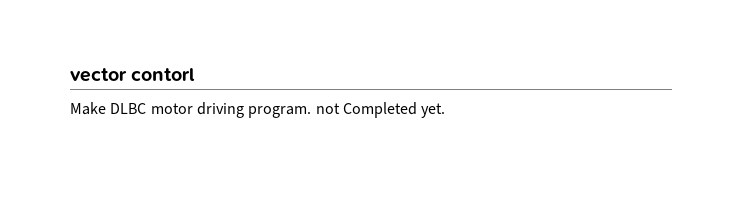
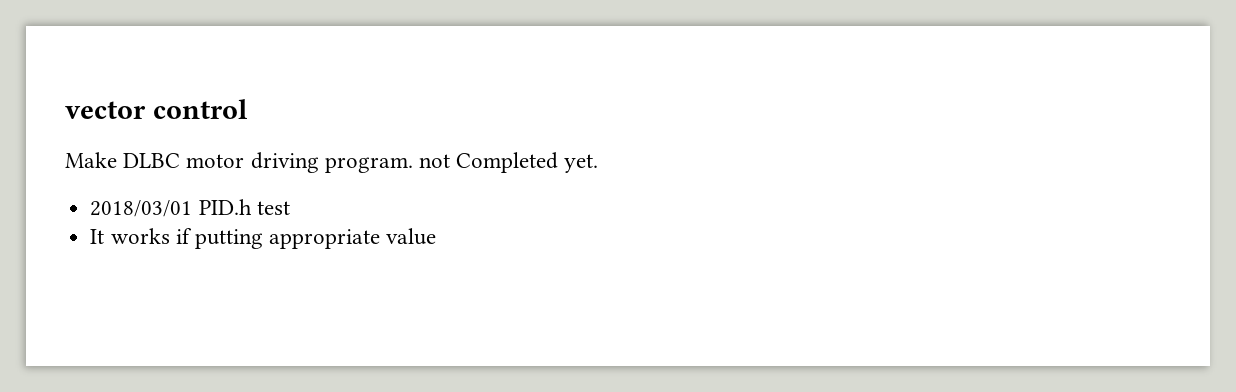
- vector contorl
+ vector control
+ 2018/03/01 PID.h test
+ It works if putting appropriate value

